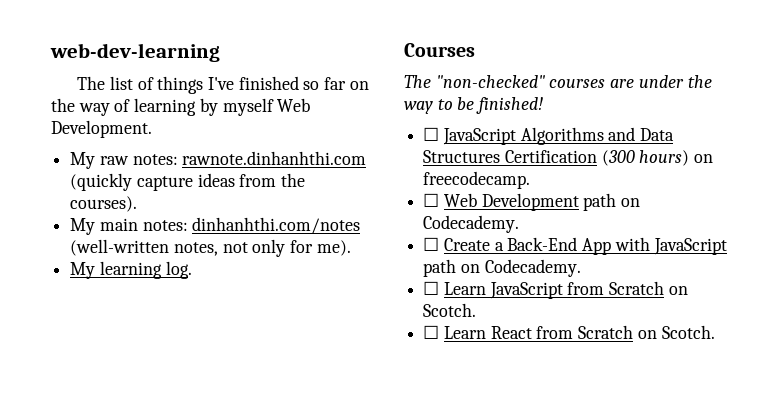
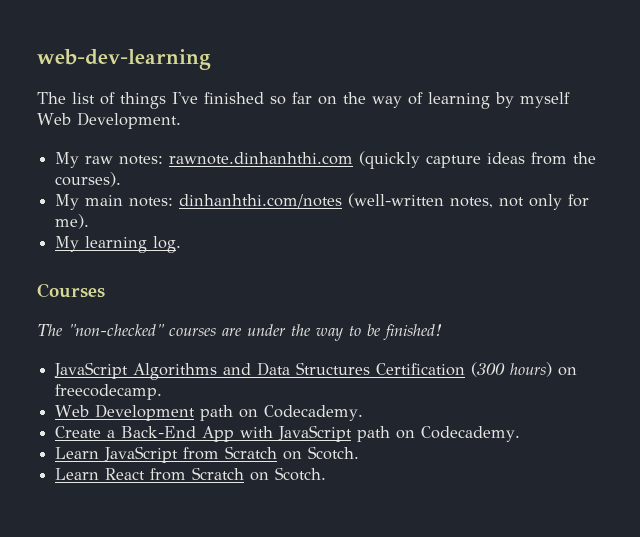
- ☐ JavaScript Algorithms and Data Structures Certification (300 hours) on freecodecamp.
+ JavaScript Algorithms and Data Structures Certification (300 hours) on freecodecamp.
- ☐ Web Development path on Codecademy.
+ Web Development path on Codecademy.
- ☐ Create a Back-End App with JavaScript path on Codecademy.
+ Create a Back-End App with JavaScript path on Codecademy.
- ☐ Learn JavaScript from Scratch on Scotch.
+ Learn JavaScript from Scratch on Scotch.
- ☐ Learn React from Scratch on Scotch.
+ Learn React from Scratch on Scotch.

